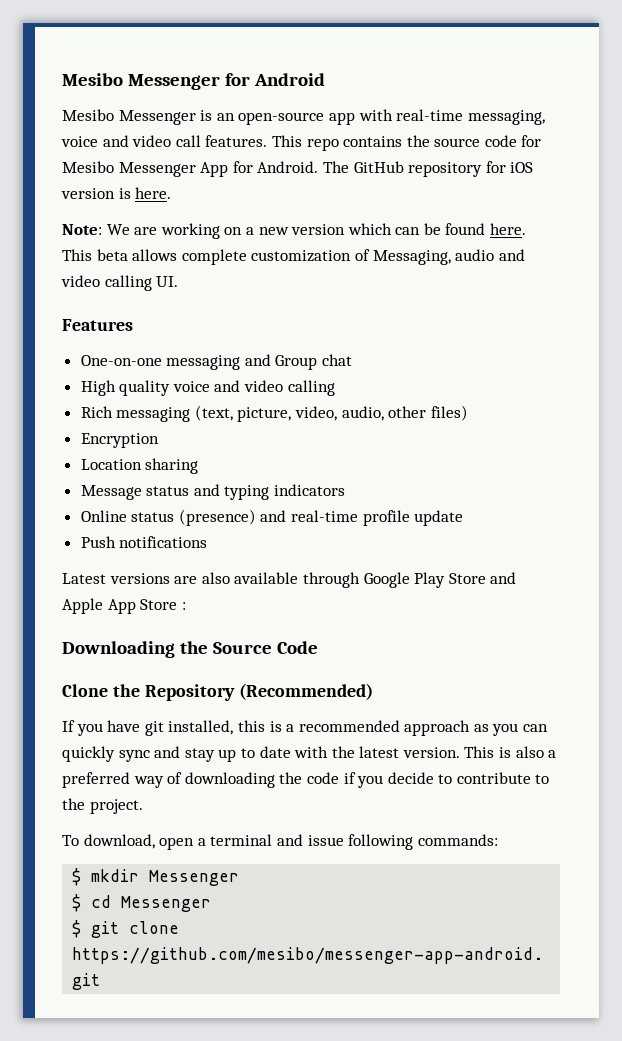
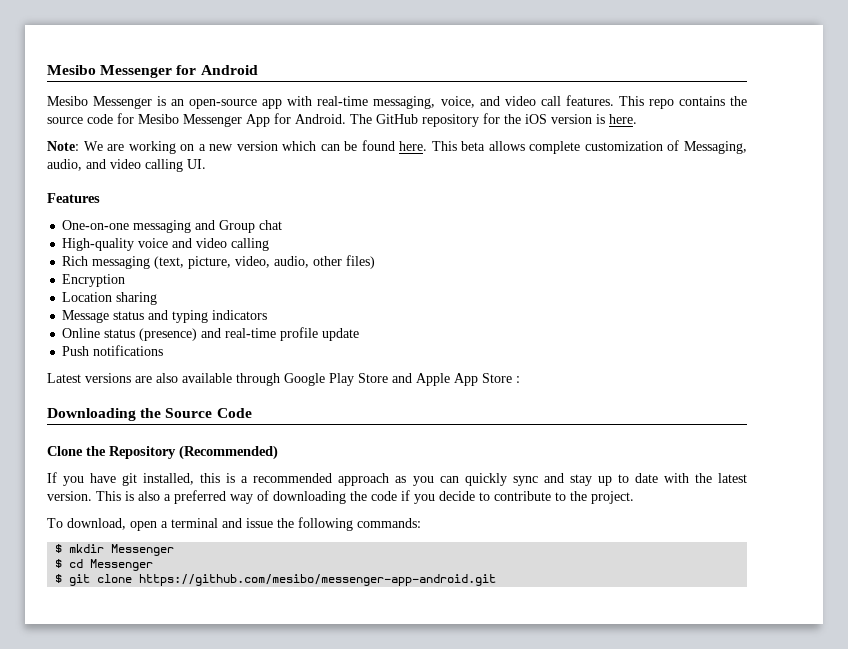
- Mesibo Messenger is an open-source app with real-time messaging, voice and video call features.
+ Mesibo Messenger is an open-source app with real-time messaging, voice, and video call features.
- The GitHub repository for iOS version is here.
+ The GitHub repository for the iOS version is here.
- This beta allows complete customization of Messaging, audio and video calling UI.
+ This beta allows complete customization of Messaging, audio, and video calling UI.
- High quality voice and video calling
+ High-quality voice and video calling
- To download, open a terminal and issue following commands:
+ To download, open a terminal and issue the following commands:

